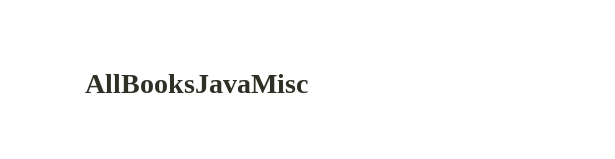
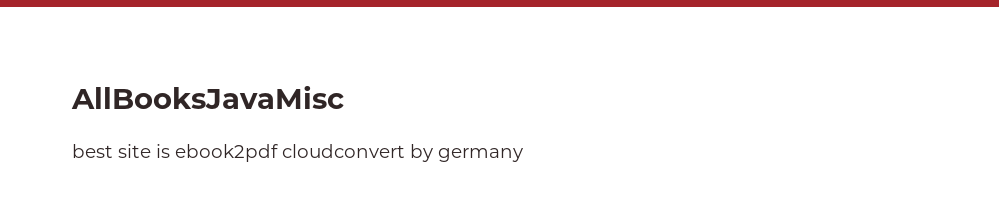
+ best site is ebook2pdf cloudconvert by germany

